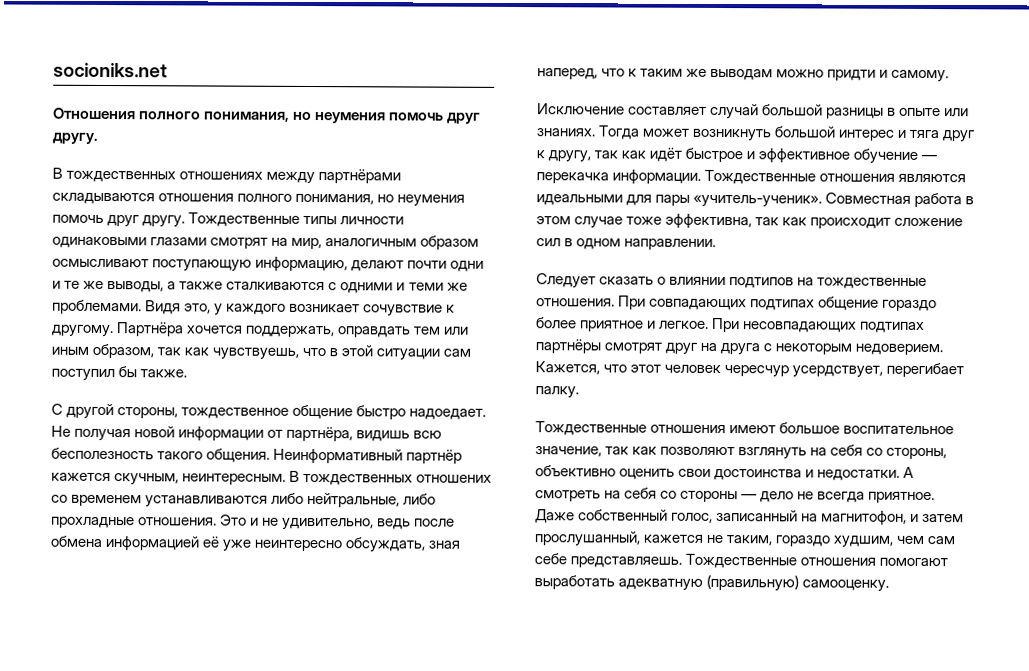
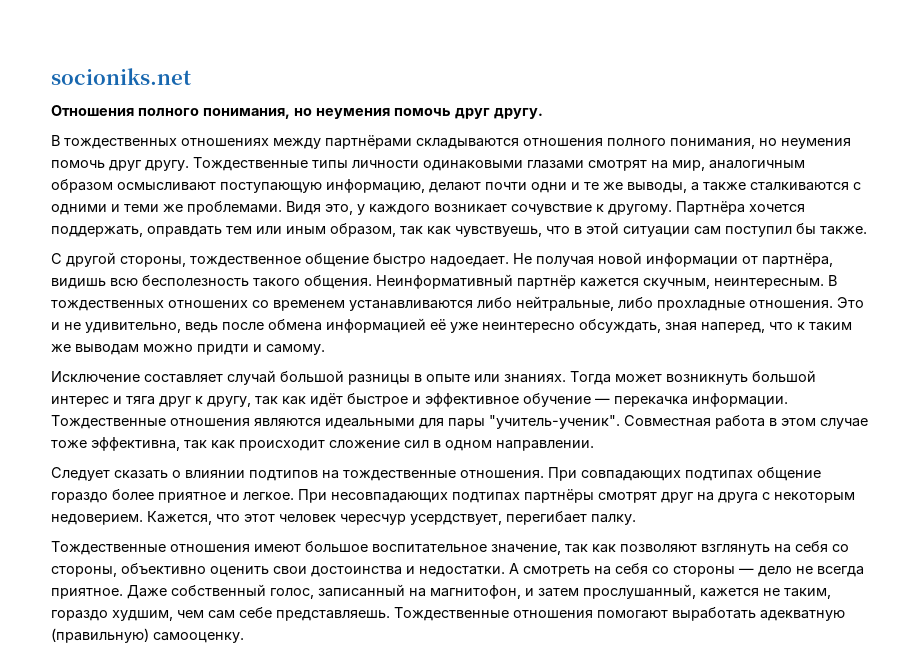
- Тождественные отношения являются идеальными для пары «учитель-ученик».
+ Тождественные отношения являются идеальными для пары "учитель-ученик".

